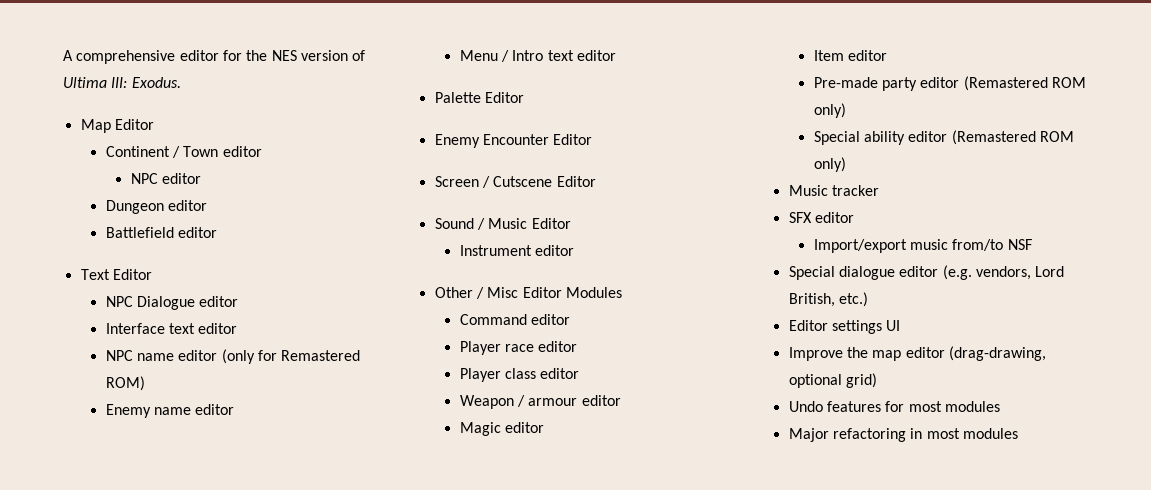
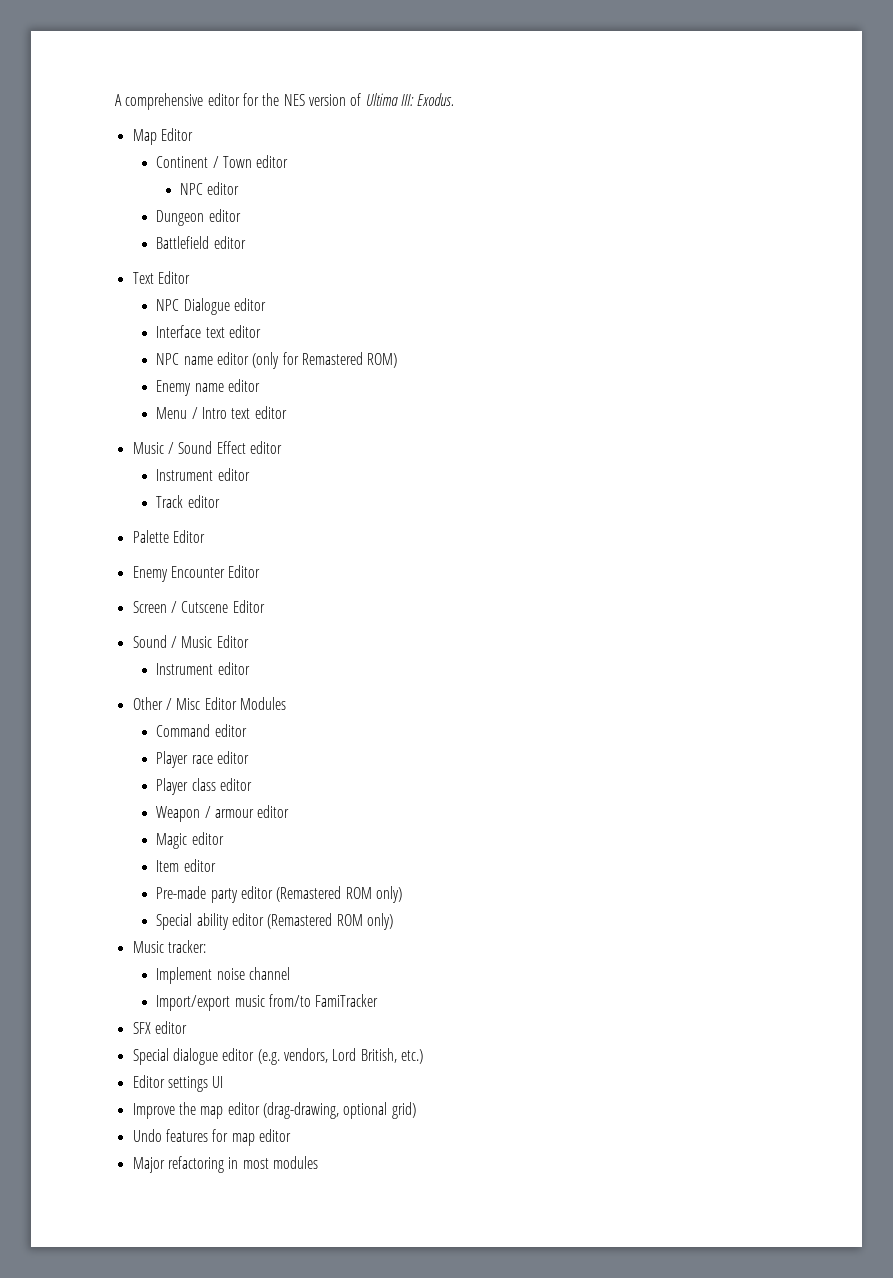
+ Music / Sound Effect editor
+ Instrument editor
+ Track editor
- Music tracker
- SFX editor
+ Music tracker:
+ Implement noise channel
- Import/export music from/to NSF
+ Import/export music from/to FamiTracker
+ SFX editor
- Undo features for most modules
+ Undo features for map editor

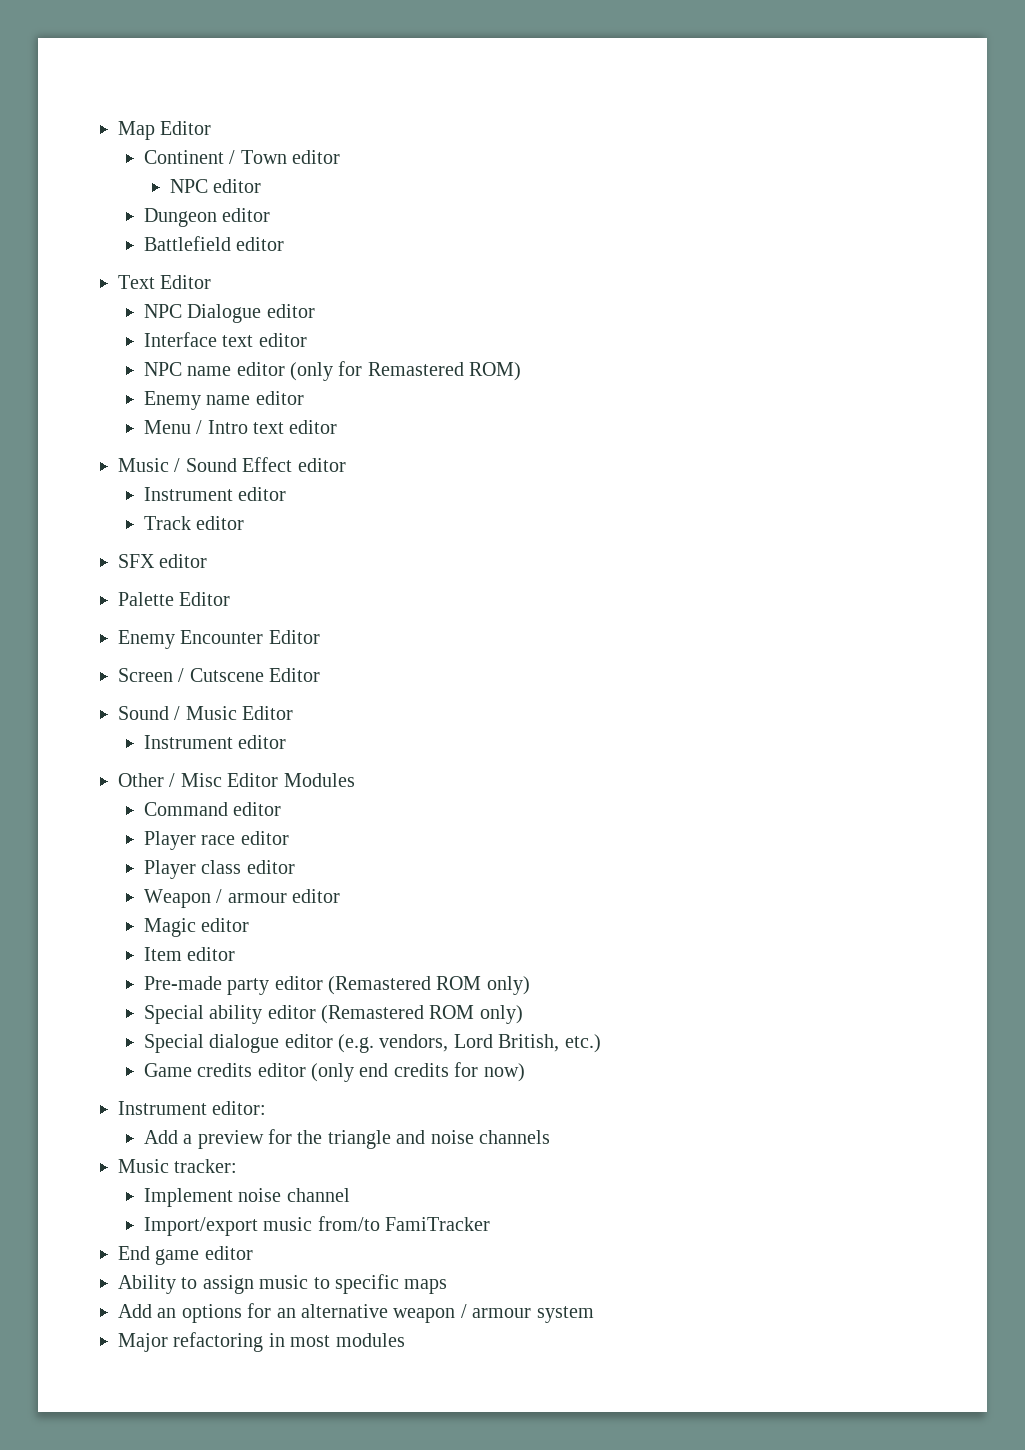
- A comprehensive editor for the NES version of Ultima III: Exodus.
+ SFX editor
+ Special dialogue editor (e.g. vendors, Lord British, etc.)
+ Game credits editor (only end credits for now)
+ Instrument editor:
+ Add a preview for the triangle and noise channels
- SFX editor
- Special dialogue editor (e.g. vendors, Lord British, etc.)
- Editor settings UI
- Improve the map editor (drag-drawing, optional grid)
- Undo features for map editor
+ End game editor
+ Ability to assign music to specific maps
+ Add an options for an alternative weapon / armour system

